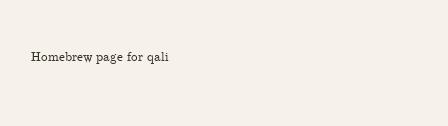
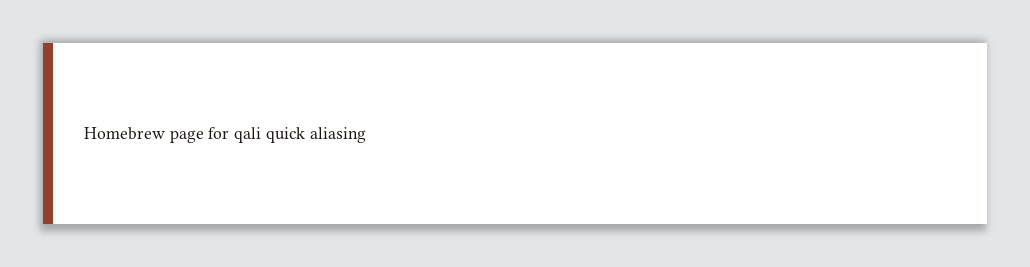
- Homebrew page for qali
+ Homebrew page for qali quick aliasing

